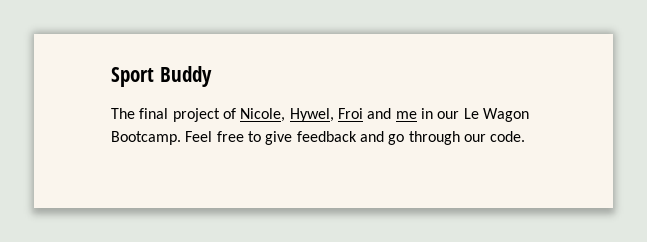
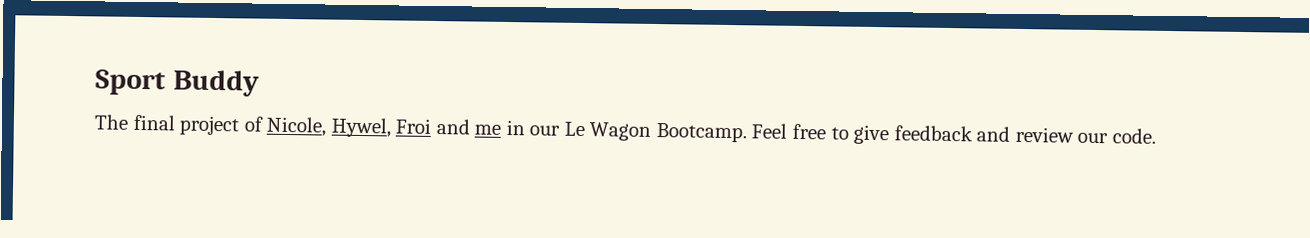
- Feel free to give feedback and go through our code.
+ Feel free to give feedback and review our code.

